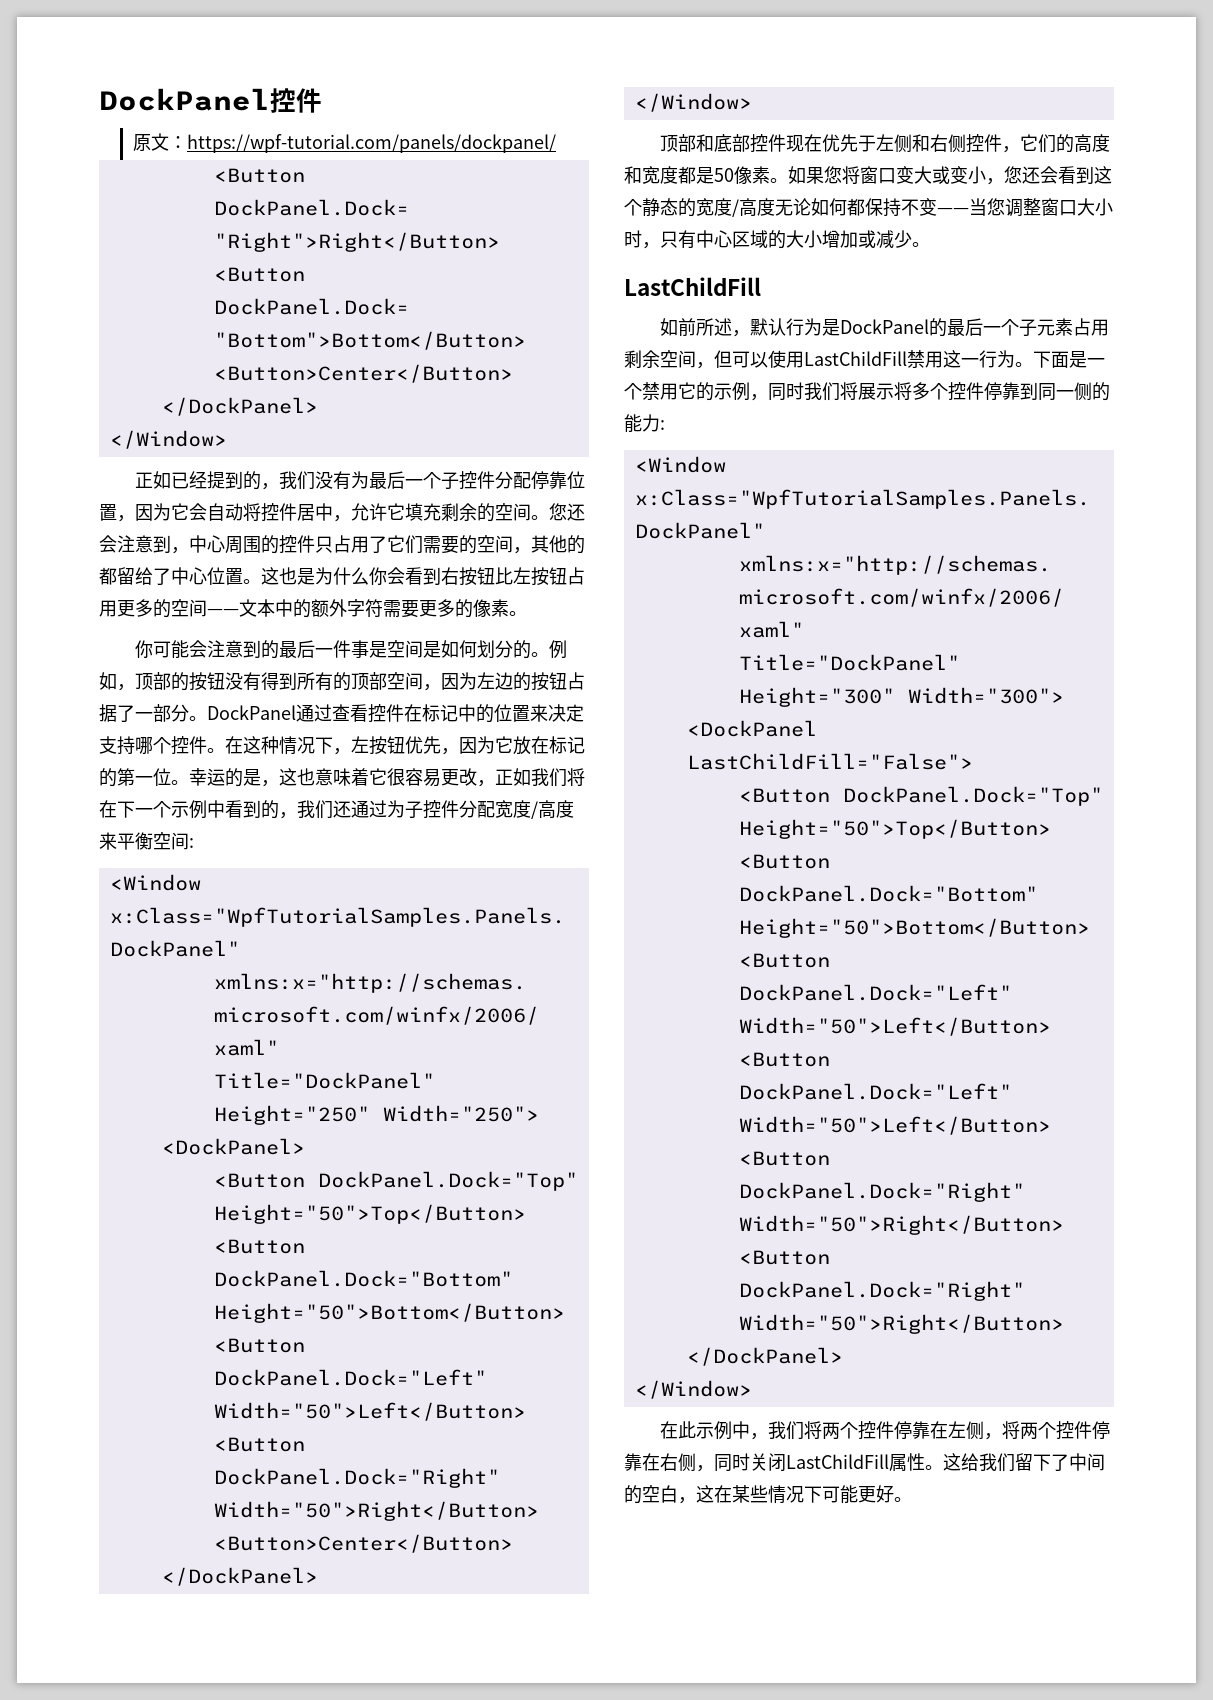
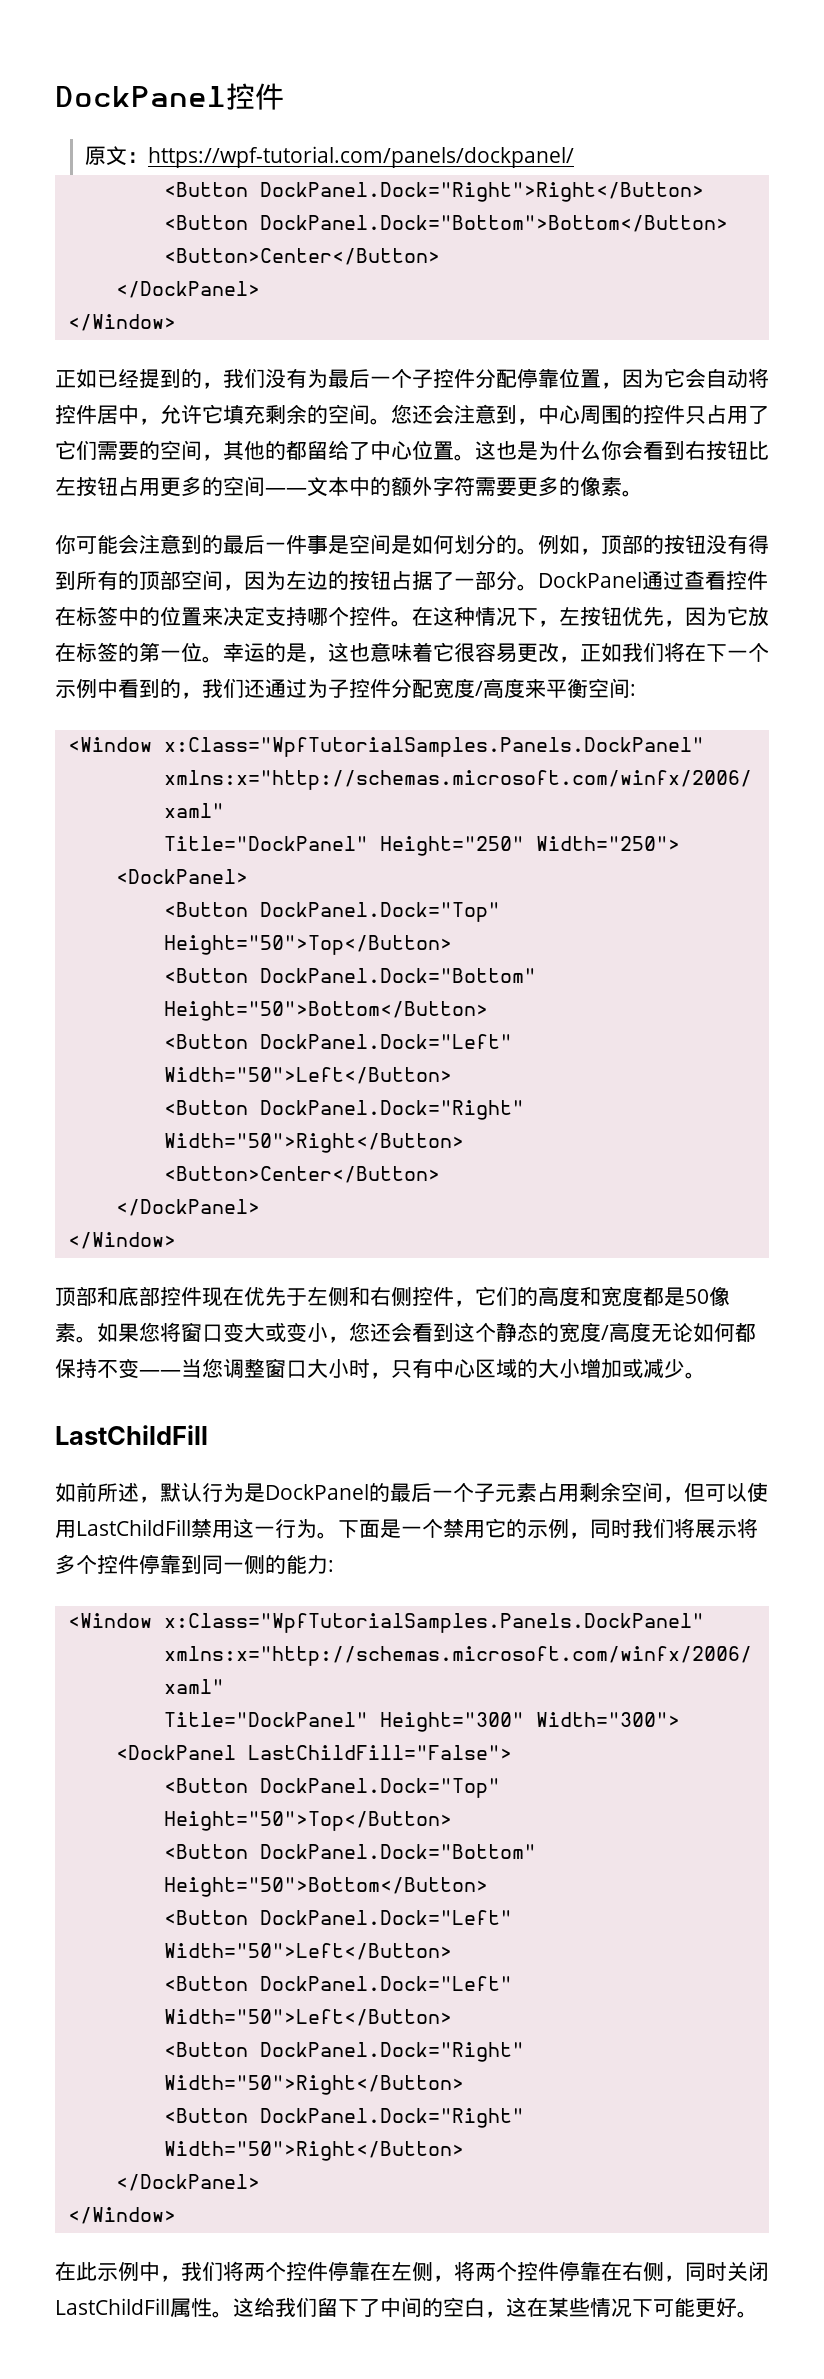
- DockPanel通过查看控件在标记中的位置来决定支持哪个控件。
+ DockPanel通过查看控件在标签中的位置来决定支持哪个控件。
- 在这种情况下，左按钮优先，因为它放在标记的第一位。
+ 在这种情况下，左按钮优先，因为它放在标签的第一位。

